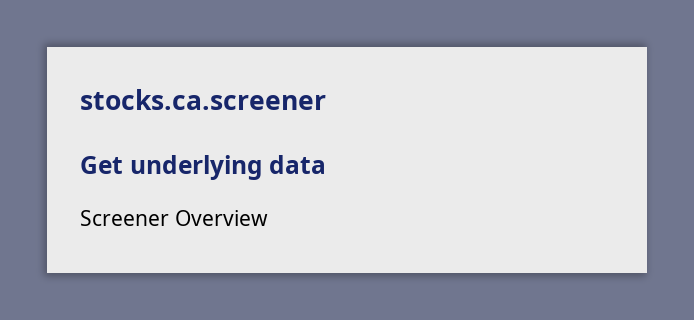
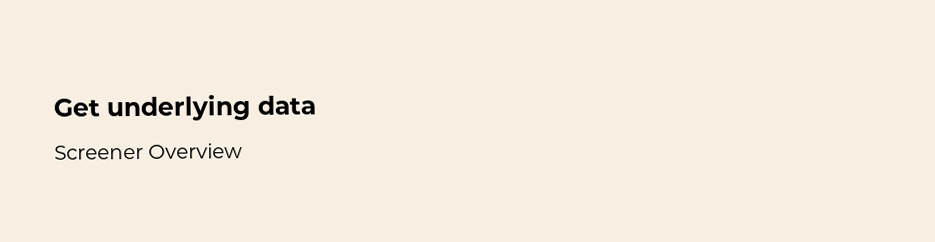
- stocks.ca.screener

